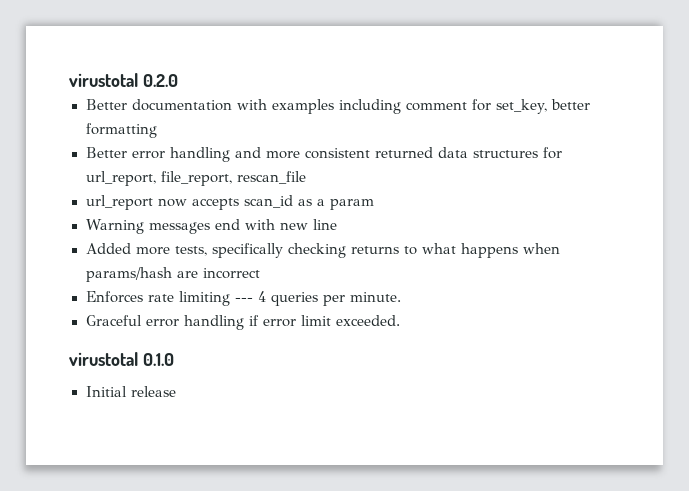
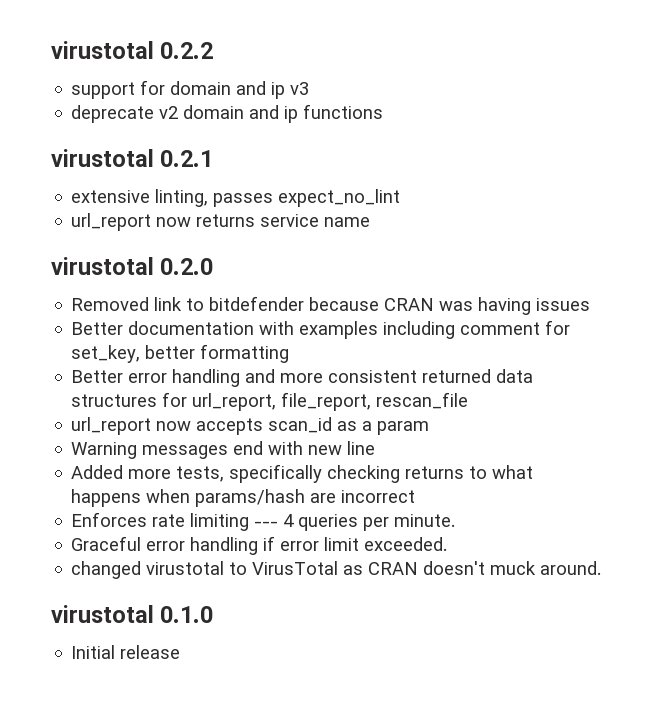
+ virustotal 0.2.2
+ support for domain and ip v3
+ deprecate v2 domain and ip functions
+ virustotal 0.2.1
+ extensive linting, passes expect_no_lint
+ url_report now returns service name
  virustotal 0.2.0
+ Removed link to bitdefender because CRAN was having issues
+ changed virustotal to VirusTotal as CRAN doesn't muck around.

